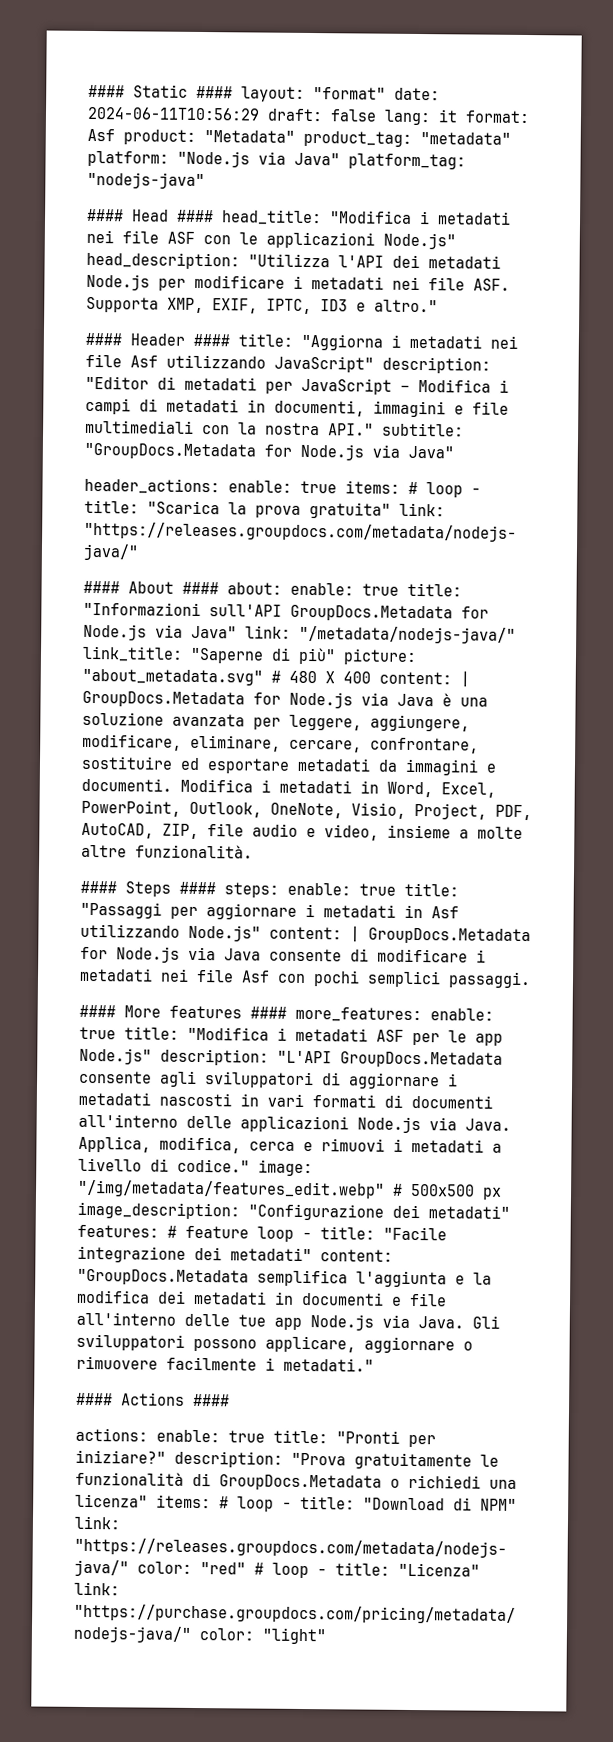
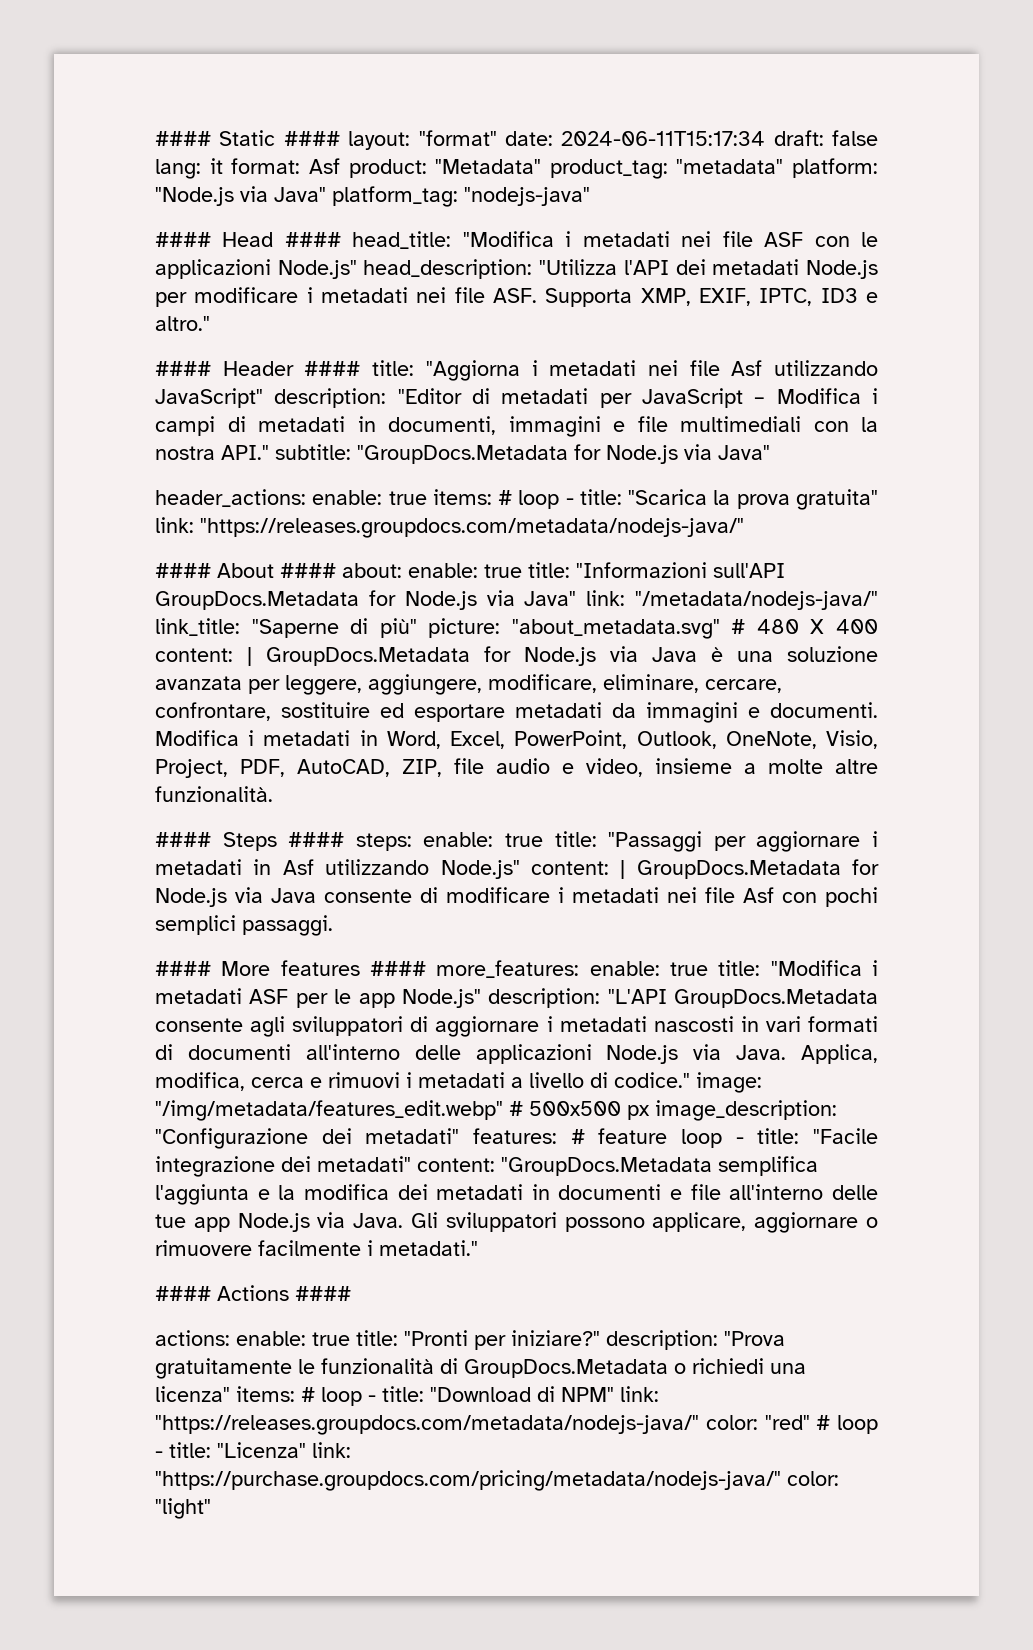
- #### Static #### layout: "format" date: 2024-06-11T10:56:29 draft: false lang: it format: Asf product: "Metadata" product_tag: "metadata" platform: "Node.js via Java" platform_tag: "nodejs-java"
+ #### Static #### layout: "format" date: 2024-06-11T15:17:34 draft: false lang: it format: Asf product: "Metadata" product_tag: "metadata" platform: "Node.js via Java" platform_tag: "nodejs-java"

